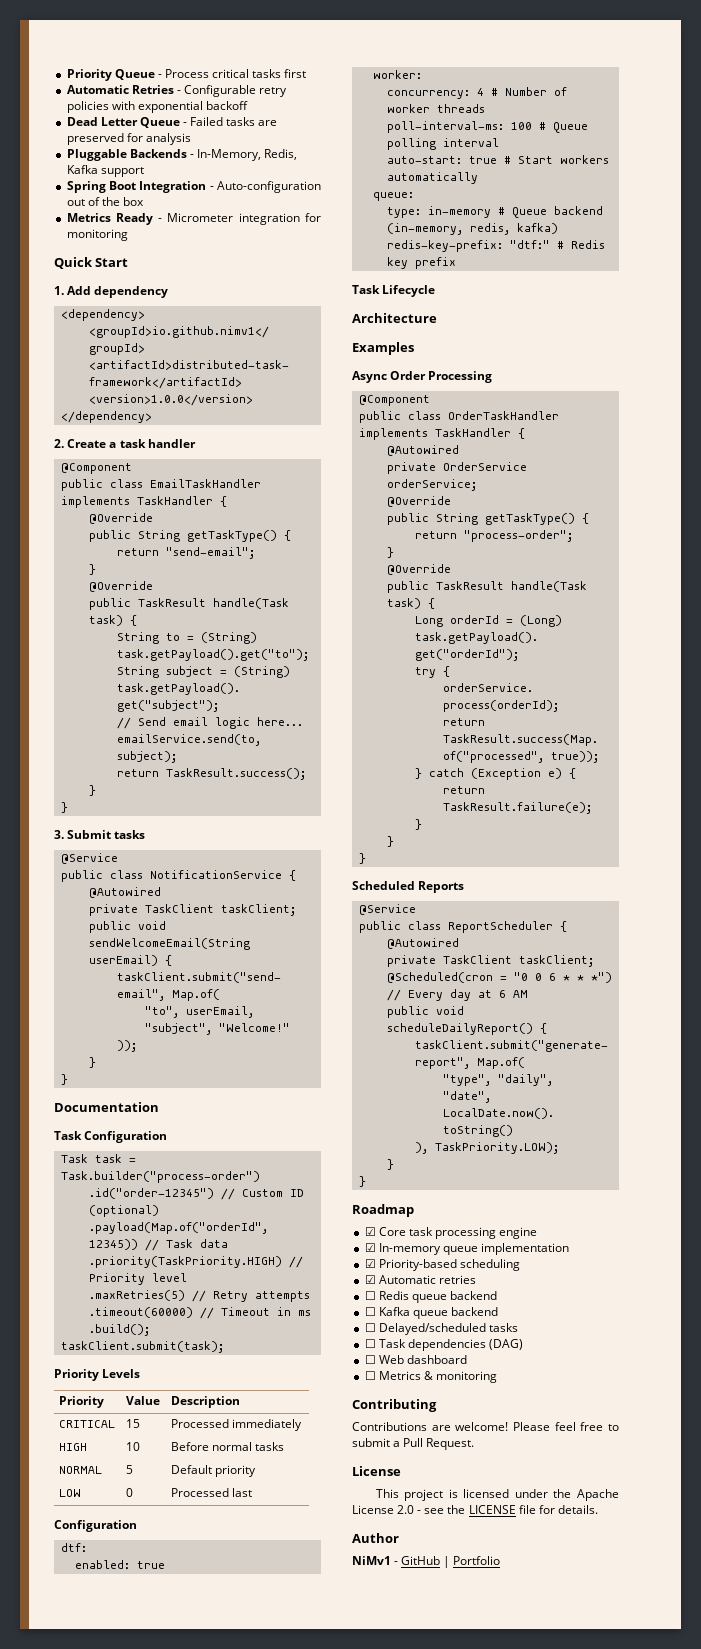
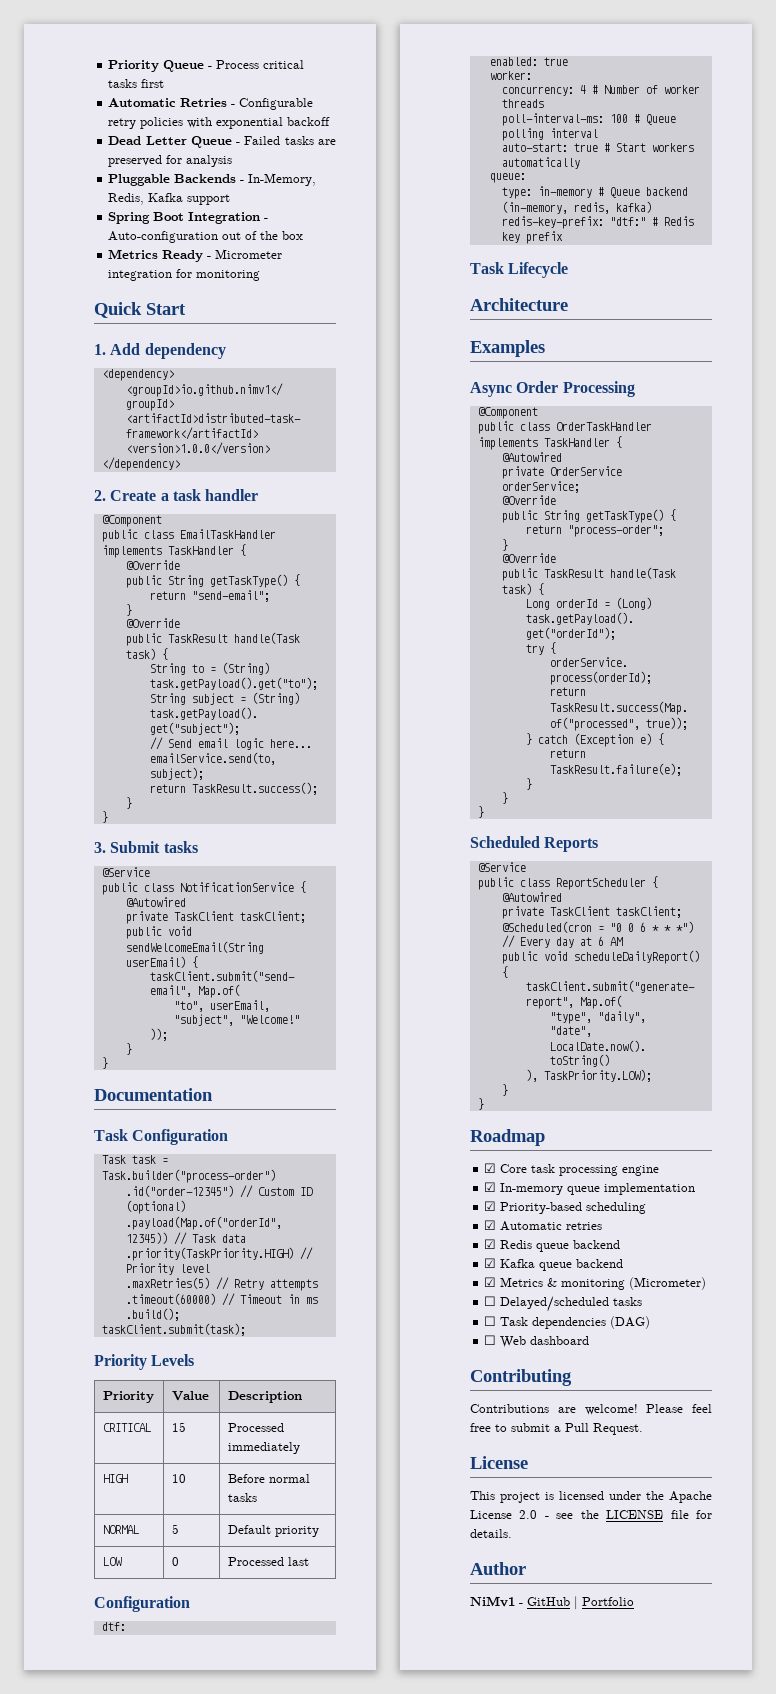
- ☐ Redis queue backend
+ ☑ Redis queue backend
- ☐ Kafka queue backend
+ ☑ Kafka queue backend
+ ☑ Metrics & monitoring (Micrometer)
- ☐ Metrics & monitoring

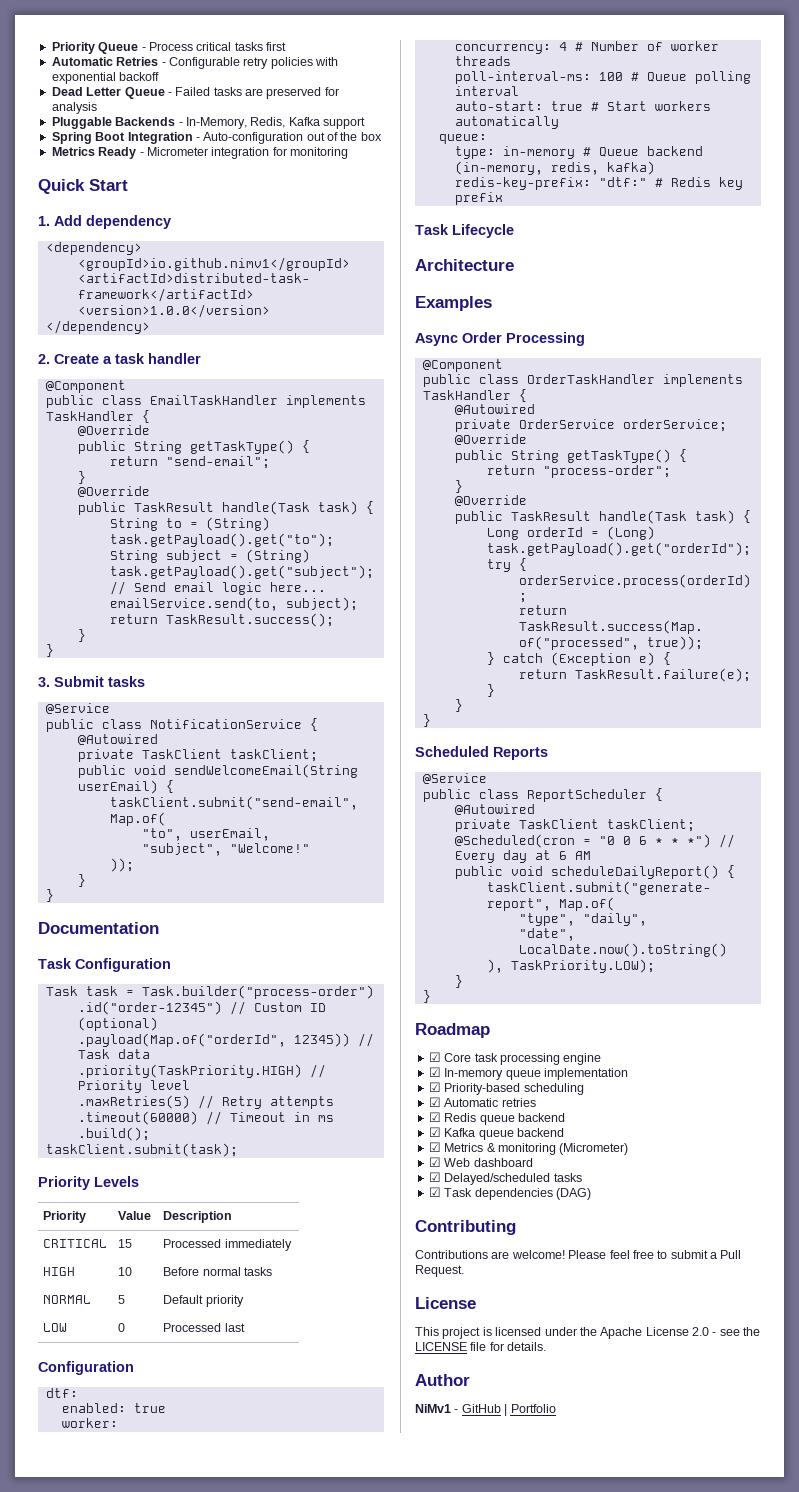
- ☐ Delayed/scheduled tasks
+ ☑ Web dashboard
+ ☑ Delayed/scheduled tasks
- ☐ Task dependencies (DAG)
+ ☑ Task dependencies (DAG)
- ☐ Web dashboard

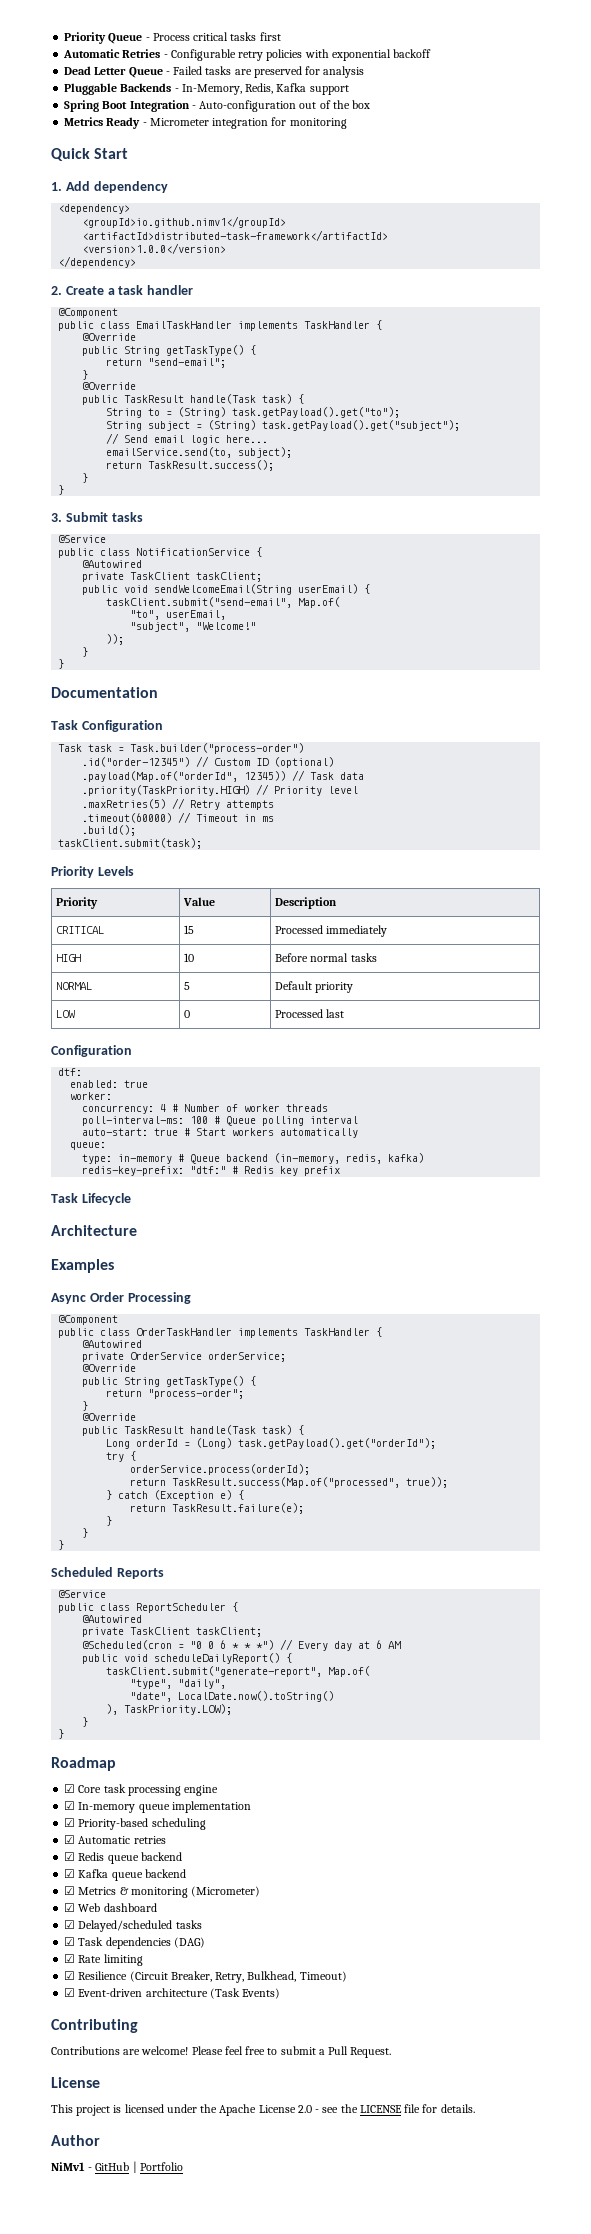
+ ☑ Rate limiting
+ ☑ Resilience (Circuit Breaker, Retry, Bulkhead, Timeout)
+ ☑ Event-driven architecture (Task Events)

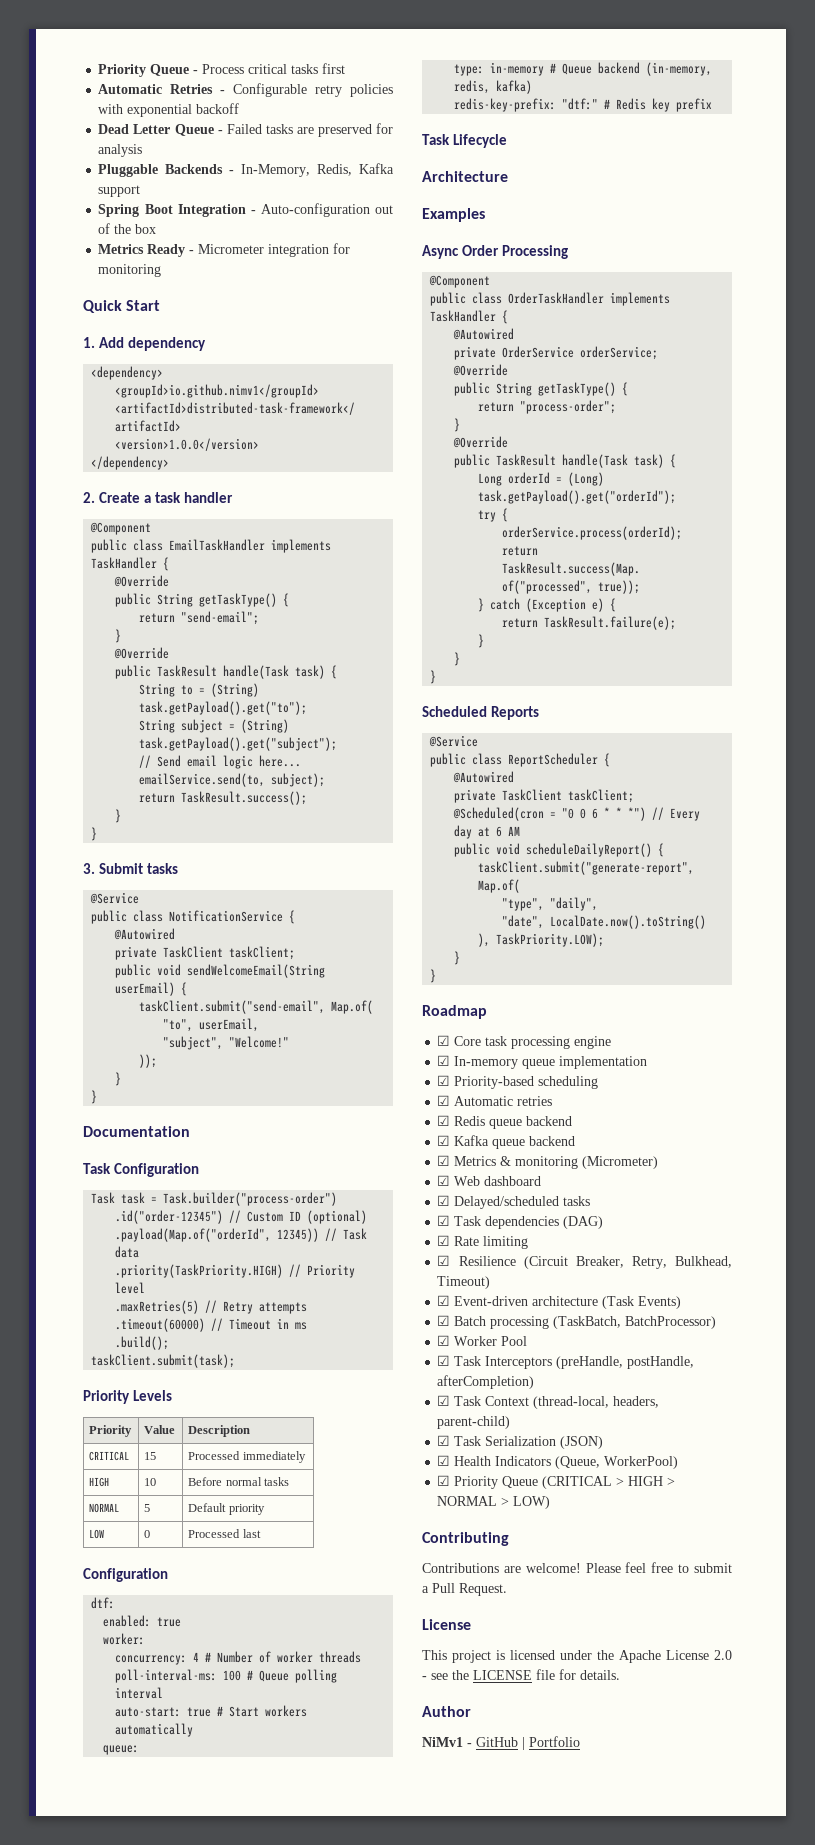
+ ☑ Batch processing (TaskBatch, BatchProcessor)
+ ☑ Worker Pool
+ ☑ Task Interceptors (preHandle, postHandle, afterCompletion)
+ ☑ Task Context (thread-local, headers, parent-child)
+ ☑ Task Serialization (JSON)
+ ☑ Health Indicators (Queue, WorkerPool)
+ ☑ Priority Queue (CRITICAL > HIGH > NORMAL > LOW)

